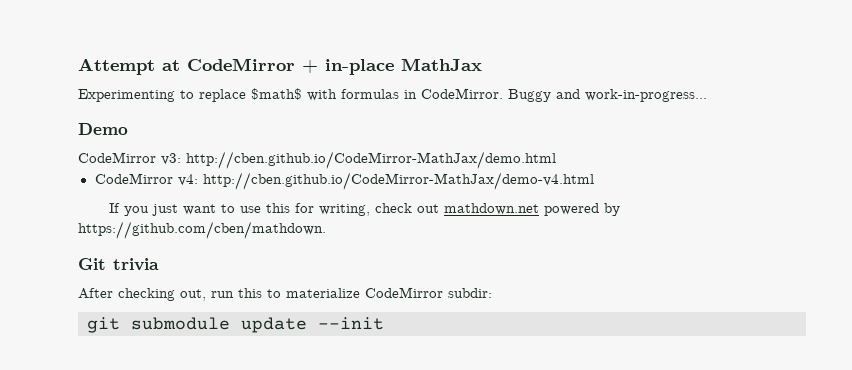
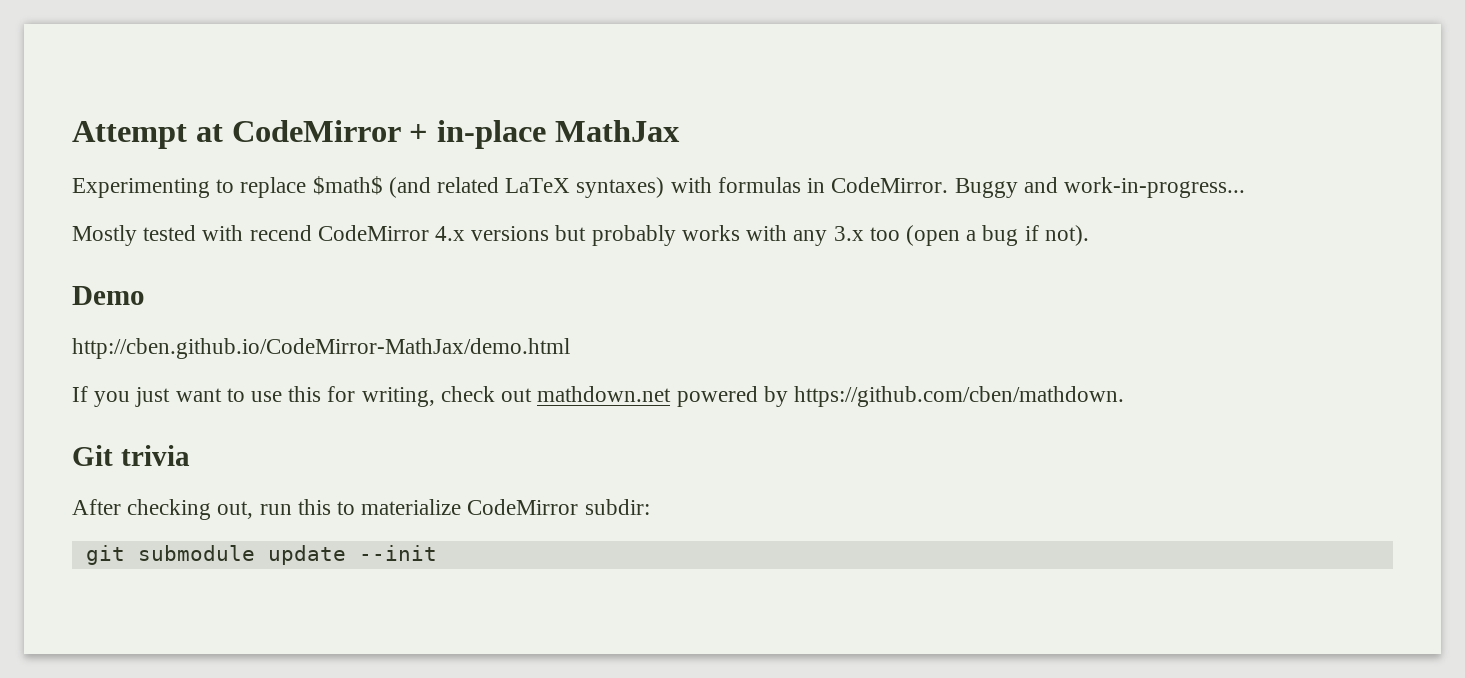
- Experimenting to replace $math$ with formulas in CodeMirror.
+ Experimenting to replace $math$ (and related LaTeX syntaxes) with formulas in CodeMirror.
+ Mostly tested with recend CodeMirror 4.x versions but probably works with any 3.x too (open a bug if not).
- CodeMirror v3: http://cben.github.io/CodeMirror-MathJax/demo.html
+ http://cben.github.io/CodeMirror-MathJax/demo.html
- CodeMirror v4: http://cben.github.io/CodeMirror-MathJax/demo-v4.html

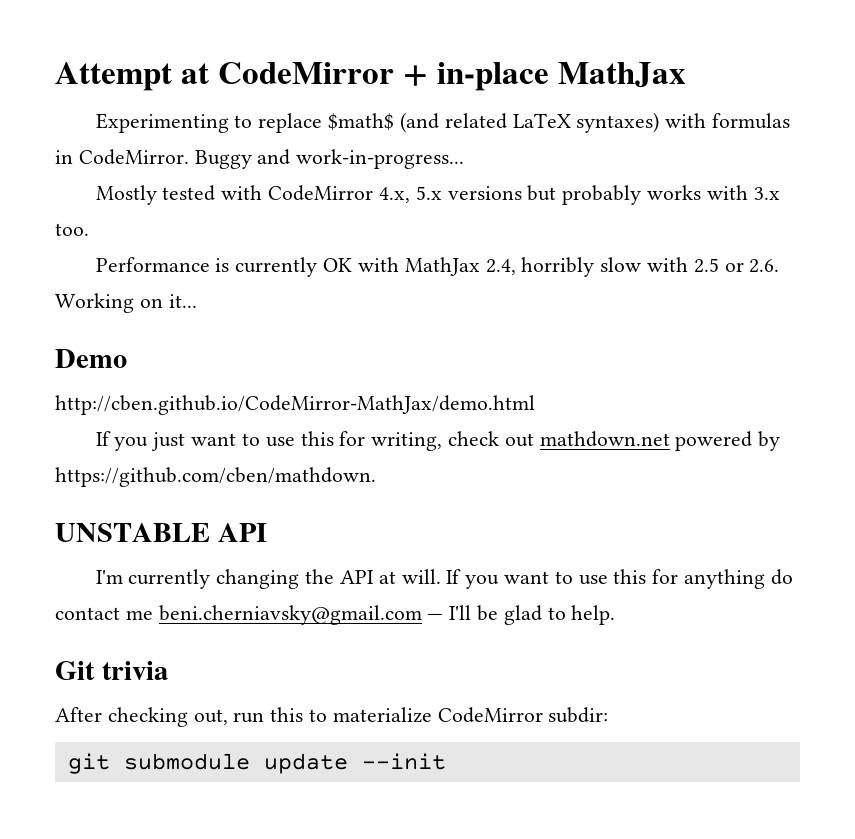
- Mostly tested with recend CodeMirror 4.x versions but probably works with any 3.x too (open a bug if not).
+ Mostly tested with CodeMirror 4.x, 5.x versions but probably works with 3.x too.
+ Performance is currently OK with MathJax 2.4, horribly slow with 2.5 or 2.6. Working on it...
+ UNSTABLE API
+ I'm currently changing the API at will. If you want to use this for anything do contact me beni.cherniavsky@gmail.com — I'll be glad to help.

